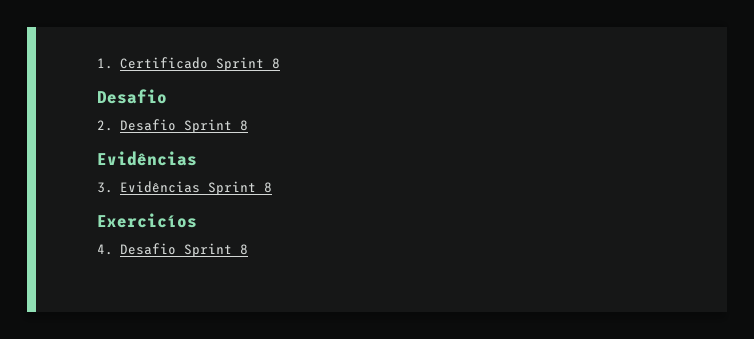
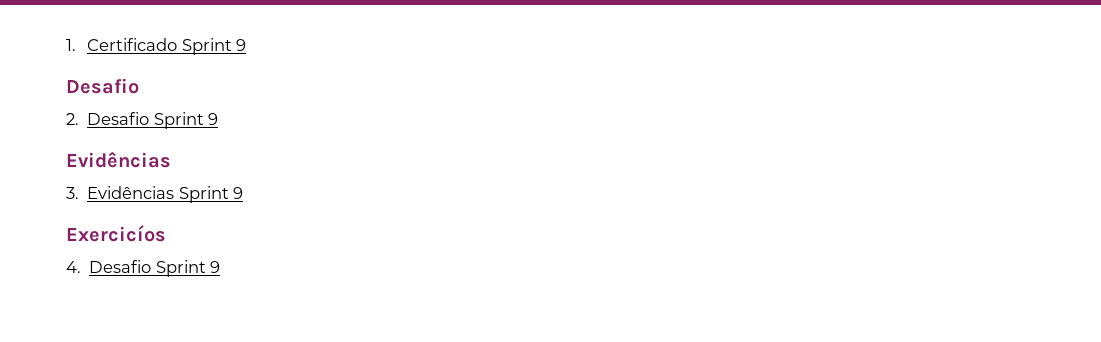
- 1. Certificado Sprint 8
+ 1. Certificado Sprint 9
- 2. Desafio Sprint 8
+ 2. Desafio Sprint 9
- 3. Evidências Sprint 8
+ 3. Evidências Sprint 9
- 4. Desafio Sprint 8
+ 4. Desafio Sprint 9

